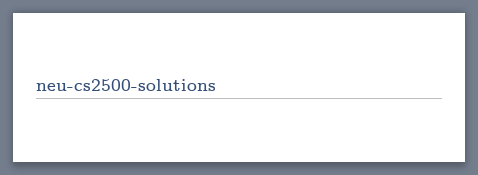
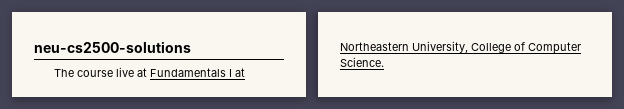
+ The course live at Fundamentals I at Northeastern University, College of Computer Science.

